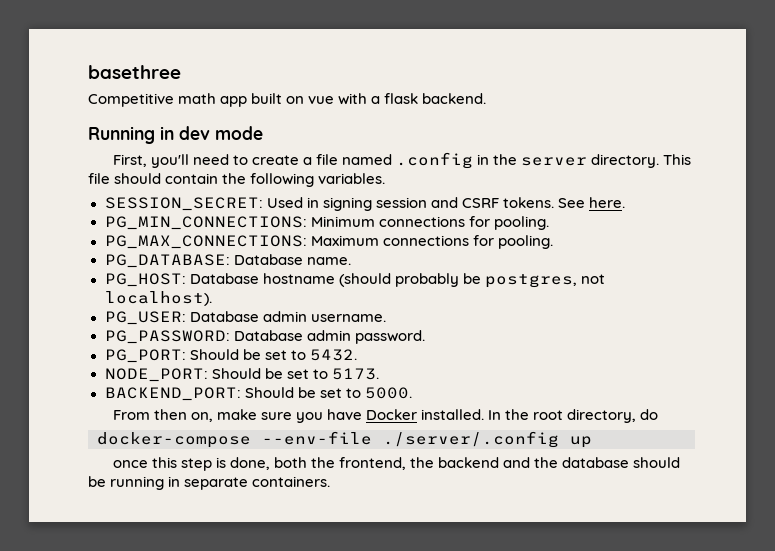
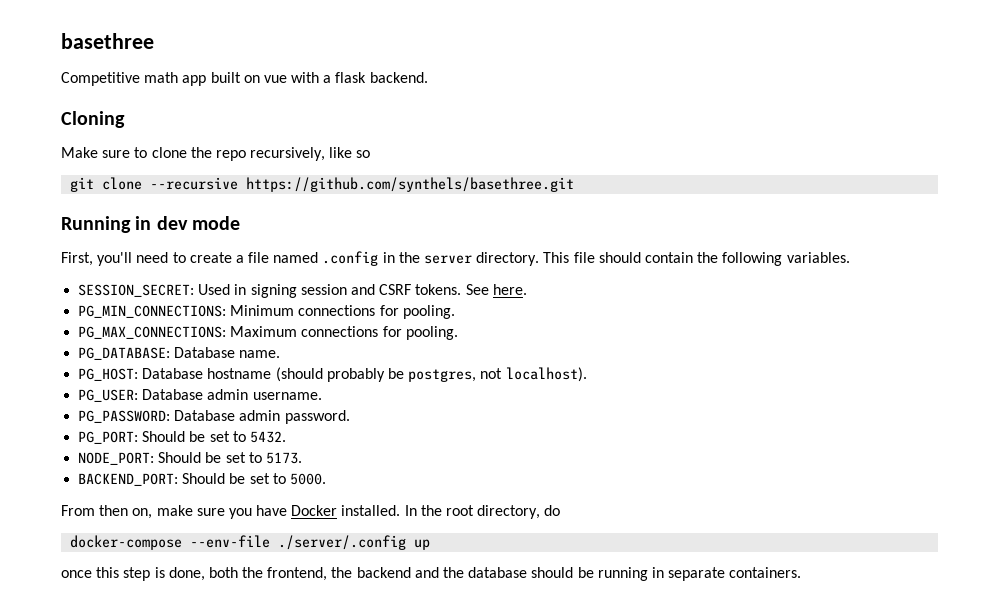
+ Cloning
+ Make sure to clone the repo recursively, like so
+ git clone --recursive https://github.com/synthels/basethree.git

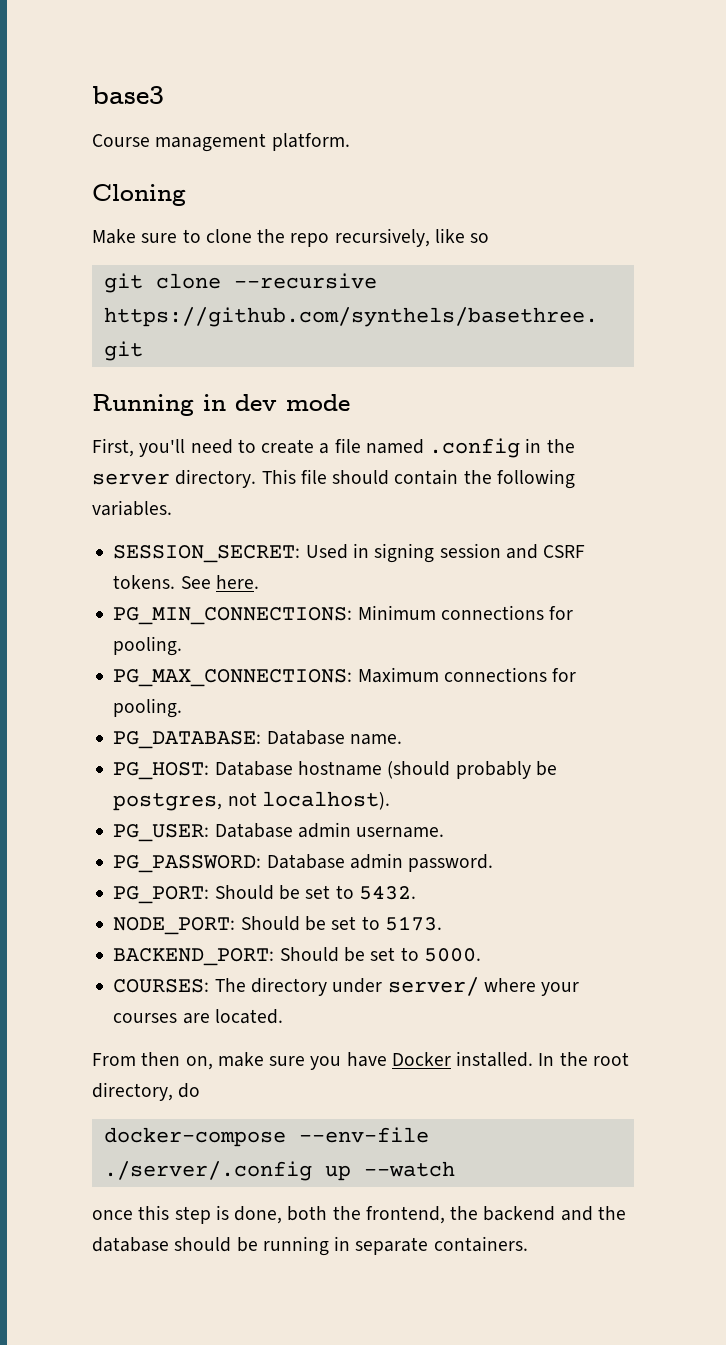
- basethree
- Competitive math app built on vue with a flask backend.
+ base3
+ Course management platform.
+ COURSES: The directory under server/ where your courses are located.
- docker-compose --env-file ./server/.config up
+ docker-compose --env-file ./server/.config up --watch

